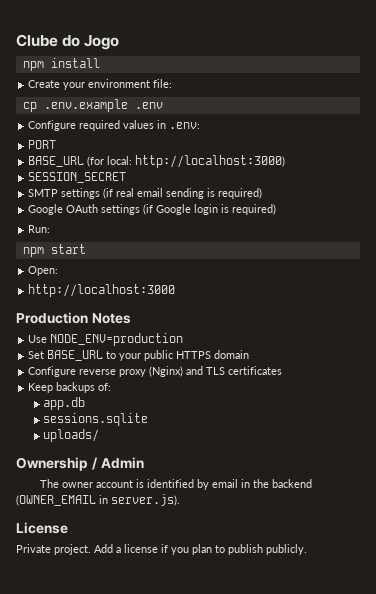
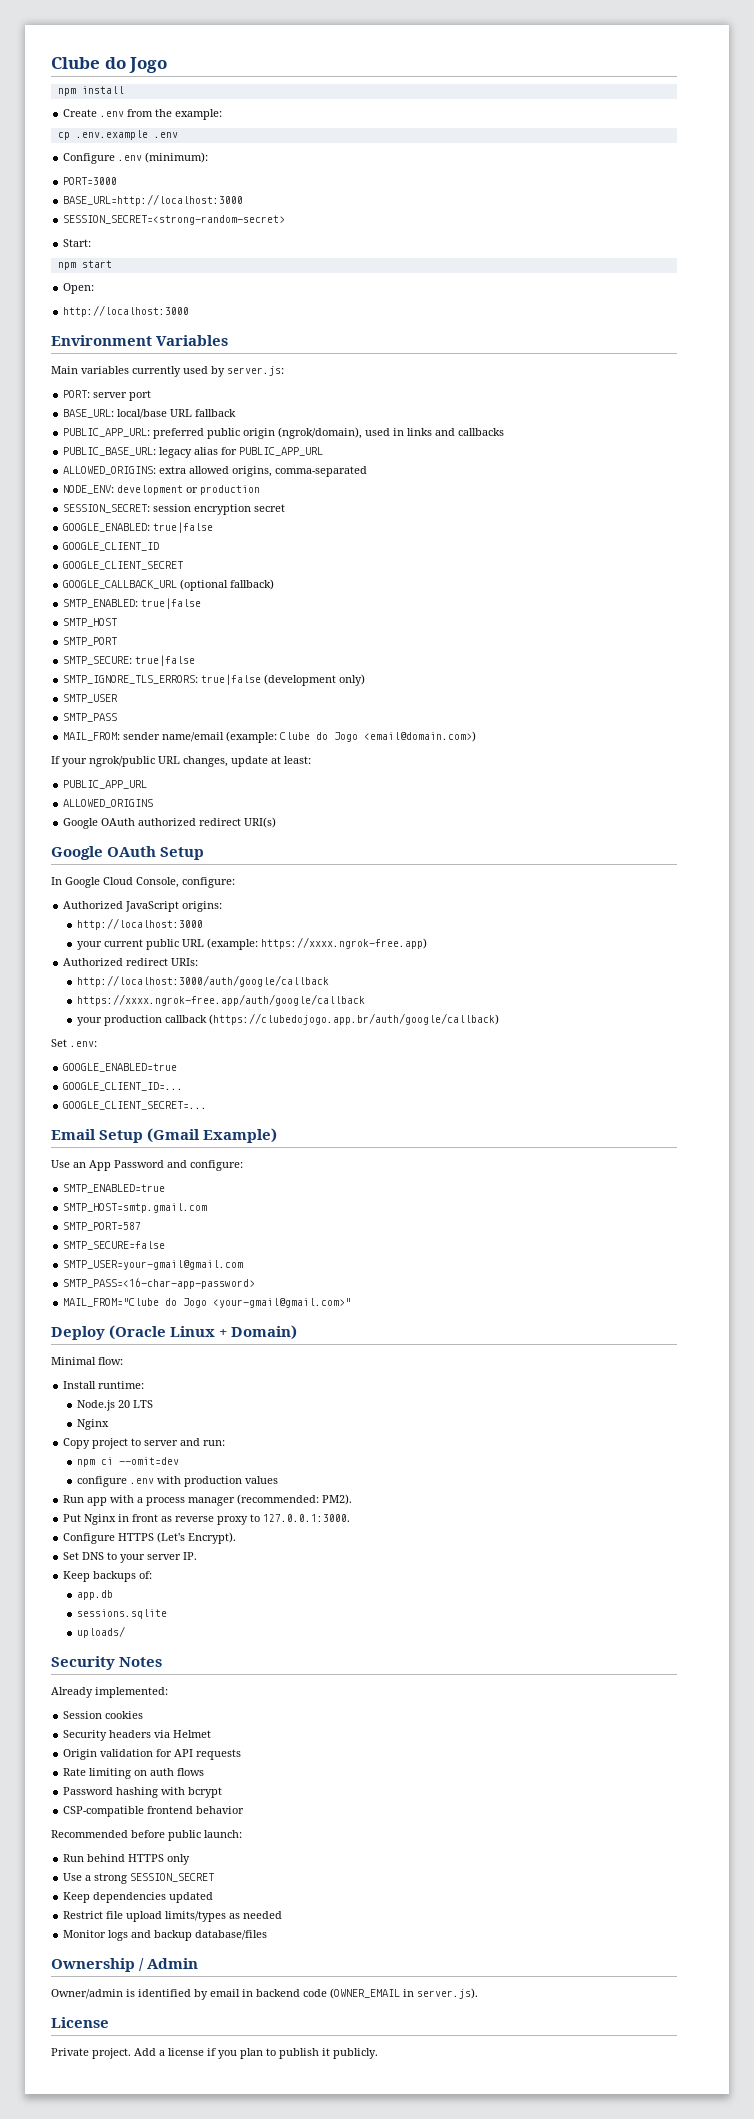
- Create your environment file:
+ Create .env from the example:
- Configure required values in .env:
- PORT
- BASE_URL (for local: http://localhost:3000)
- SESSION_SECRET
- SMTP settings (if real email sending is required)
- Google OAuth settings (if Google login is required)
- Run:
+ Configure .env (minimum):
+ PORT=3000
+ BASE_URL=http://localhost:3000
+ SESSION_SECRET=<strong-random-secret>
+ Start:
  npm start
  Open:
  http://localhost:3000
- Production Notes
- Use NODE_ENV=production
- Set BASE_URL to your public HTTPS domain
- Configure reverse proxy (Nginx) and TLS certificates
+ Environment Variables
+ Main variables currently used by server.js:
+ PORT: server port
+ BASE_URL: local/base URL fallback
+ PUBLIC_APP_URL: preferred public origin (ngrok/domain), used in links and callbacks
+ PUBLIC_BASE_URL: legacy alias for PUBLIC_APP_URL
+ ALLOWED_ORIGINS: extra allowed origins, comma-separated
+ NODE_ENV: development or production
+ SESSION_SECRET: session encryption secret
+ GOOGLE_ENABLED: true|false
+ GOOGLE_CLIENT_ID
+ GOOGLE_CLIENT_SECRET
+ GOOGLE_CALLBACK_URL (optional fallback)
+ SMTP_ENABLED: true|false
+ SMTP_HOST
+ SMTP_PORT
+ SMTP_SECURE: true|false
+ SMTP_IGNORE_TLS_ERRORS: true|false (development only)
+ SMTP_USER
+ SMTP_PASS
+ MAIL_FROM: sender name/email (example: Clube do Jogo <email@domain.com>)
+ If your ngrok/public URL changes, update at least:
+ PUBLIC_APP_URL
+ ALLOWED_ORIGINS
+ Google OAuth authorized redirect URI(s)
+ Google OAuth Setup
+ In Google Cloud Console, configure:
+ Authorized JavaScript origins:
+ http://localhost:3000
+ your current public URL (example: https://xxxx.ngrok-free.app)
+ Authorized redirect URIs:
+ http://localhost:3000/auth/google/callback
+ https://xxxx.ngrok-free.app/auth/google/callback
+ your production callback (https://clubedojogo.app.br/auth/google/callback)
+ Set .env:
+ GOOGLE_ENABLED=true
+ GOOGLE_CLIENT_ID=...
+ GOOGLE_CLIENT_SECRET=...
+ Email Setup (Gmail Example)
+ Use an App Password and configure:
+ SMTP_ENABLED=true
+ SMTP_HOST=smtp.gmail.com
+ SMTP_PORT=587
+ SMTP_SECURE=false
+ SMTP_USER=your-gmail@gmail.com
+ SMTP_PASS=<16-char-app-password>
+ MAIL_FROM="Clube do Jogo <your-gmail@gmail.com>"
+ Deploy (Oracle Linux + Domain)
+ Minimal flow:
+ Install runtime:
+ Node.js 20 LTS
+ Nginx
+ Copy project to server and run:
+ npm ci --omit=dev
+ configure .env with production values
+ Run app with a process manager (recommended: PM2).
+ Put Nginx in front as reverse proxy to 127.0.0.1:3000.
+ Configure HTTPS (Let's Encrypt).
+ Set DNS to your server IP.
+ Security Notes
+ Already implemented:
+ Session cookies
+ Security headers via Helmet
+ Origin validation for API requests
+ Rate limiting on auth flows
+ Password hashing with bcrypt
+ CSP-compatible frontend behavior
+ Recommended before public launch:
+ Run behind HTTPS only
+ Use a strong SESSION_SECRET
+ Keep dependencies updated
+ Restrict file upload limits/types as needed
+ Monitor logs and backup database/files
- The owner account is identified by email in the backend (OWNER_EMAIL in server.js).
+ Owner/admin is identified by email in backend code (OWNER_EMAIL in server.js).
- Add a license if you plan to publish publicly.
+ Add a license if you plan to publish it publicly.

